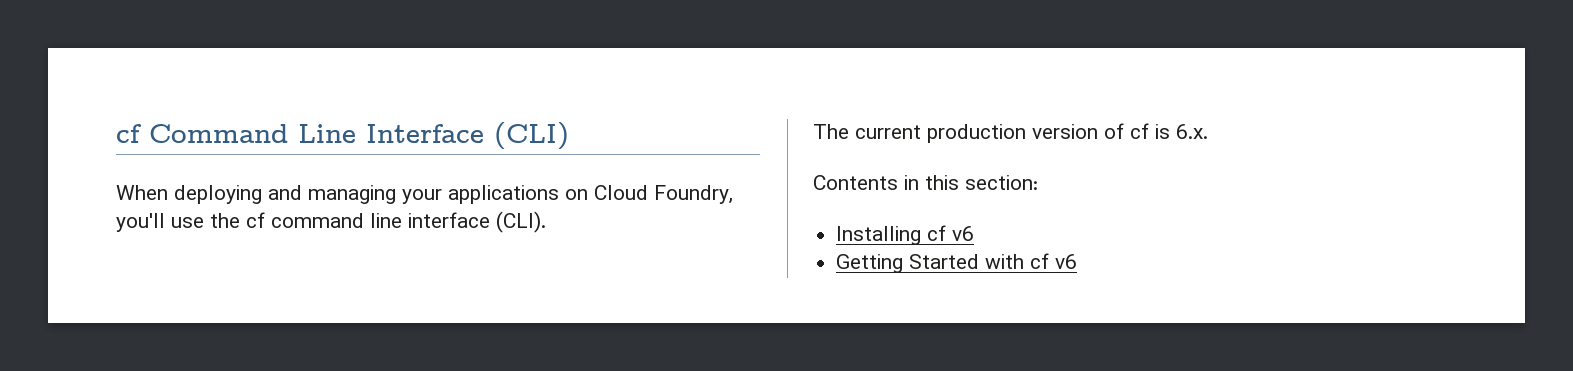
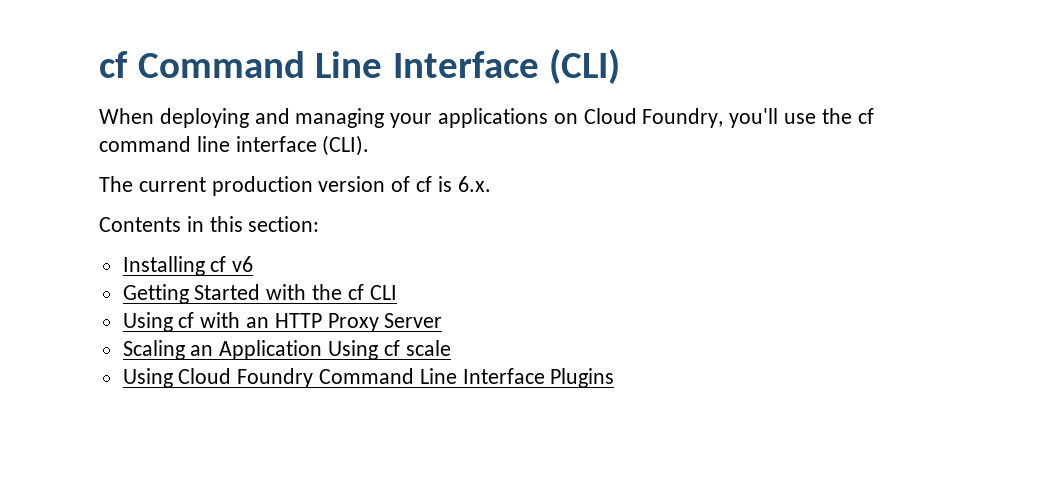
- Getting Started with cf v6
+ Getting Started with the cf CLI
+ Using cf with an HTTP Proxy Server
+ Scaling an Application Using cf scale
+ Using Cloud Foundry Command Line Interface Plugins

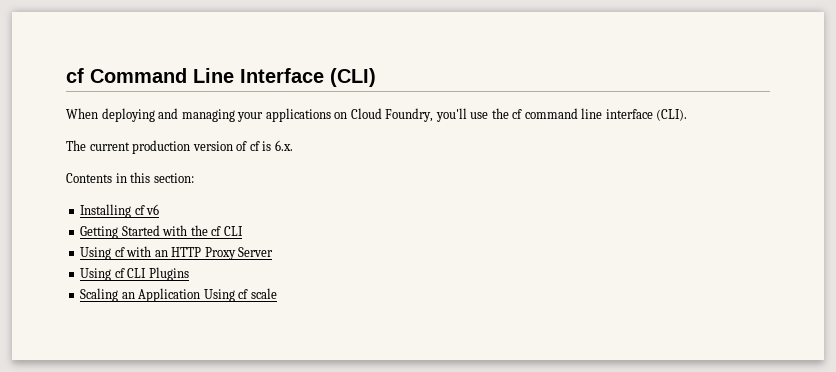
+ Using cf CLI Plugins
- Using Cloud Foundry Command Line Interface Plugins

